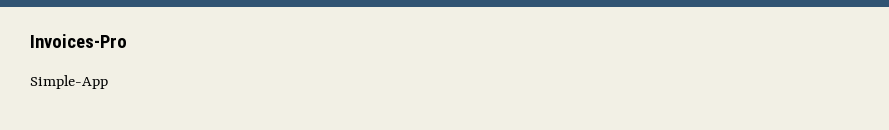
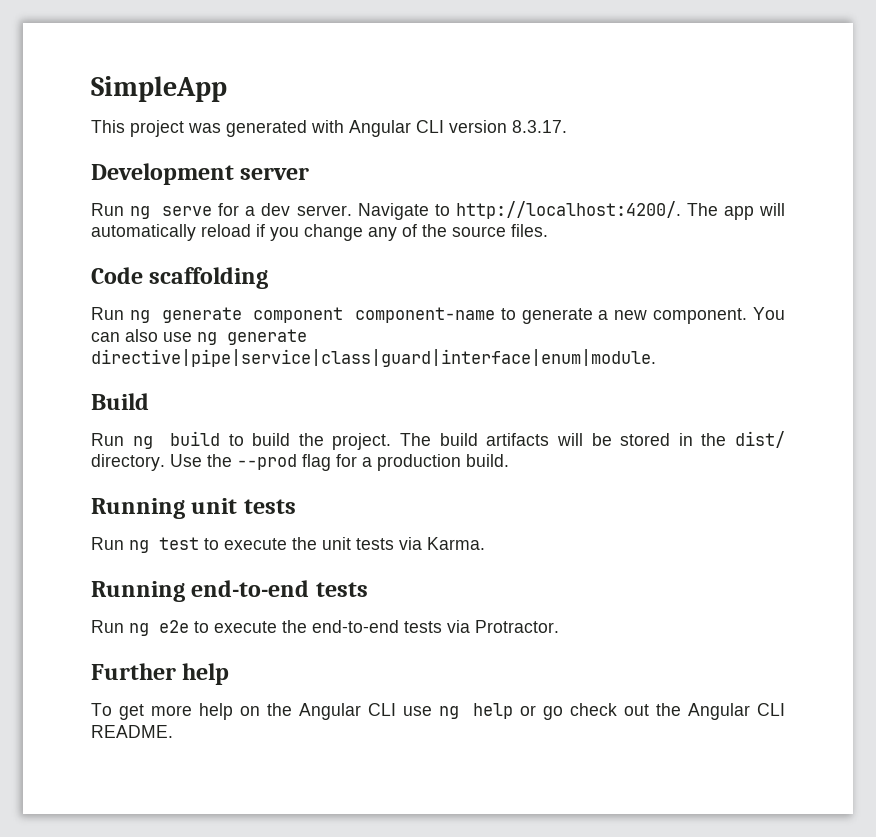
- Invoices-Pro
- Simple-App
+ SimpleApp
+ This project was generated with Angular CLI version 8.3.17.
+ Development server
+ Run ng serve for a dev server. Navigate to http://localhost:4200/. The app will automatically reload if you change any of the source files.
+ Code scaffolding
+ Run ng generate component component-name to generate a new component. You can also use ng generate directive|pipe|service|class|guard|interface|enum|module.
+ Build
+ Run ng build to build the project. The build artifacts will be stored in the dist/ directory. Use the --prod flag for a production build.
+ Running unit tests
+ Run ng test to execute the unit tests via Karma.
+ Running end-to-end tests
+ Run ng e2e to execute the end-to-end tests via Protractor.
+ Further help
+ To get more help on the Angular CLI use ng help or go check out the Angular CLI README.

